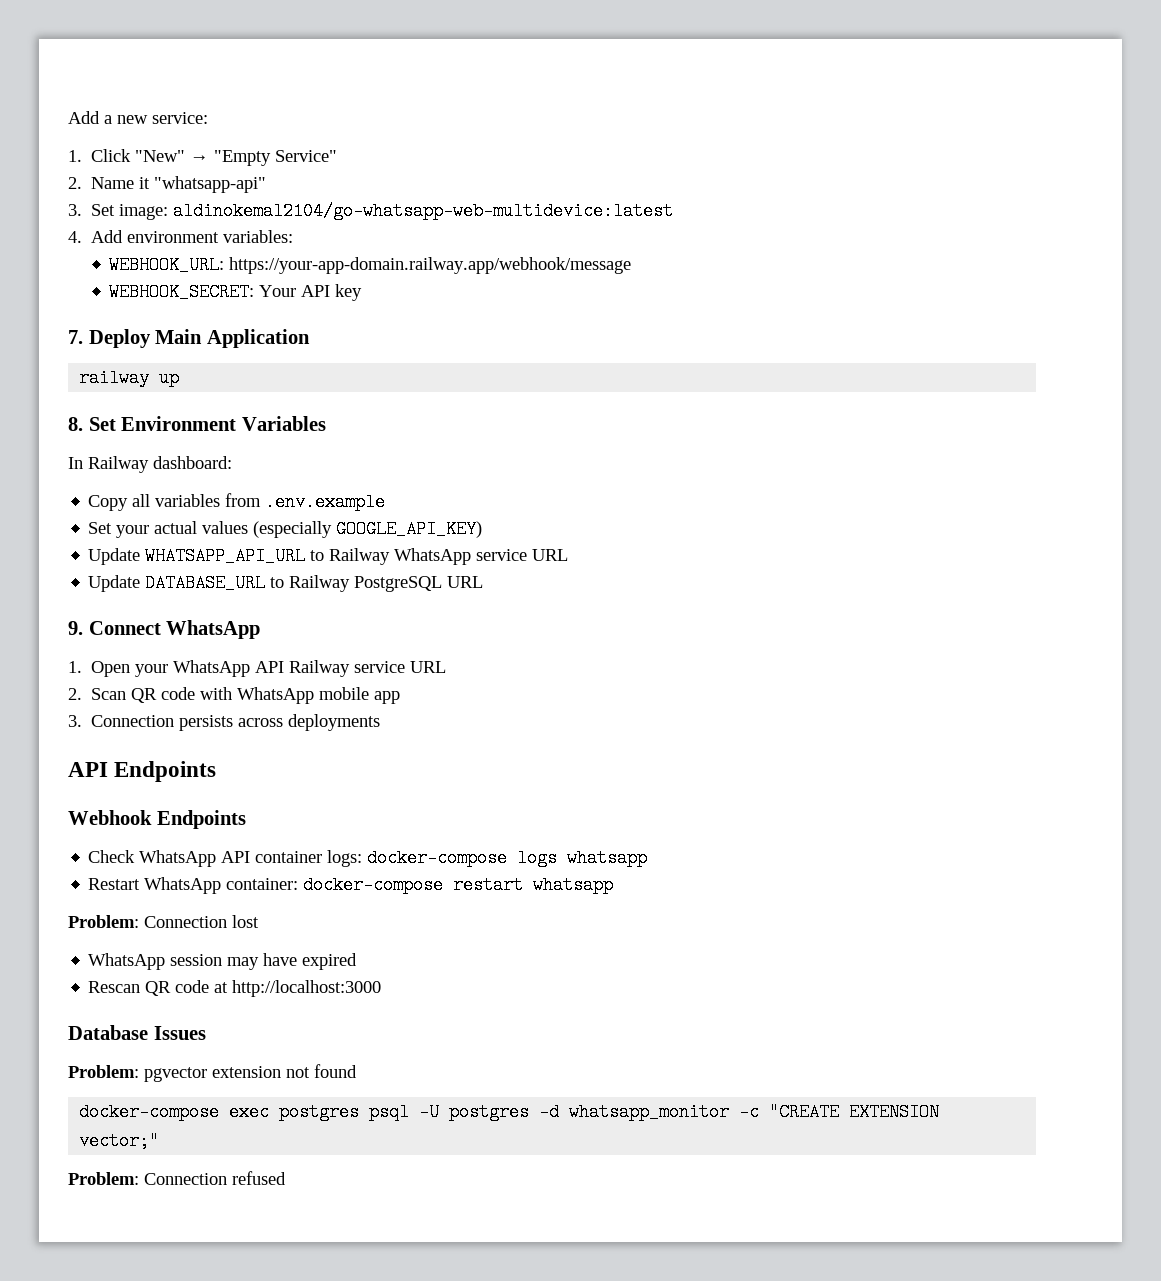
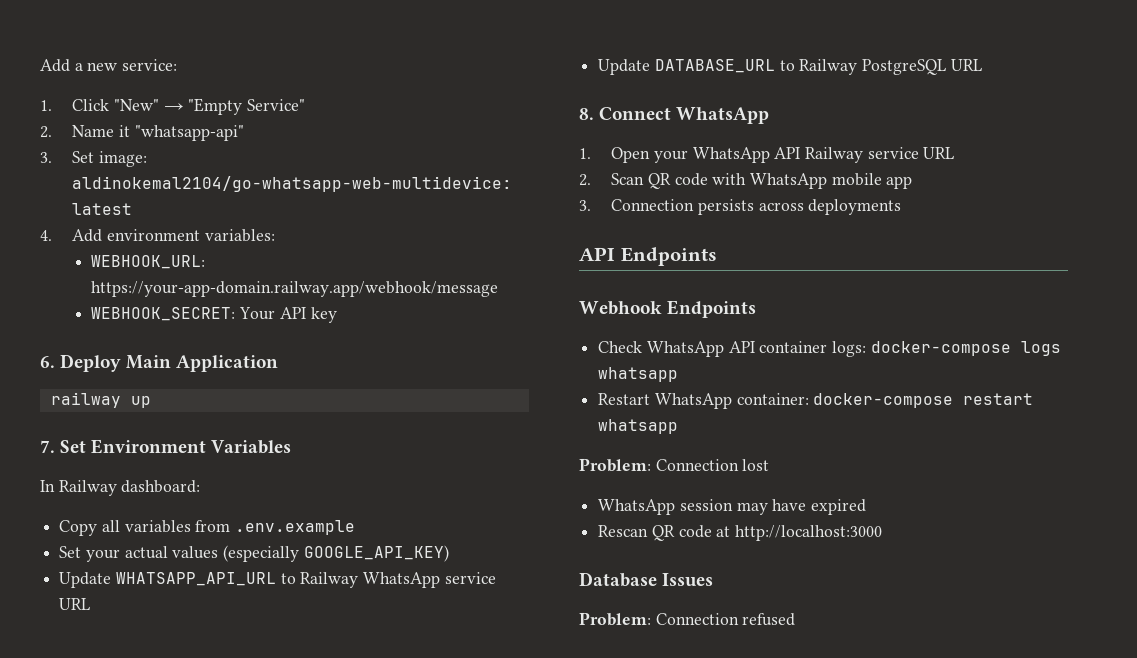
- 7. Deploy Main Application
+ 6. Deploy Main Application
- 8. Set Environment Variables
+ 7. Set Environment Variables
- 9. Connect WhatsApp
+ 8. Connect WhatsApp
- Problem: pgvector extension not found
- docker-compose exec postgres psql -U postgres -d whatsapp_monitor -c "CREATE EXTENSION vector;"

